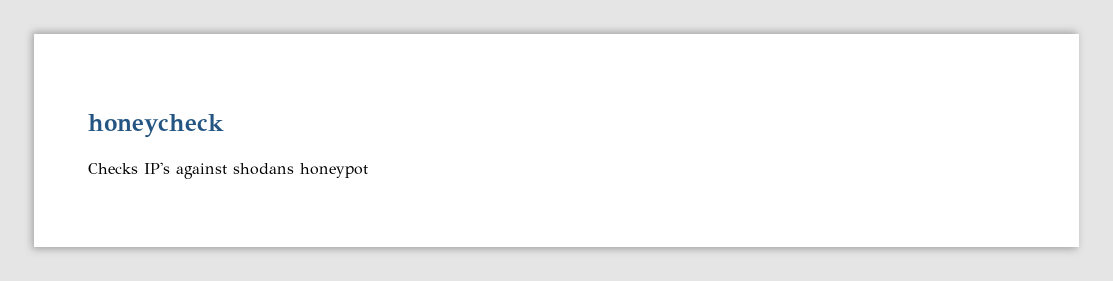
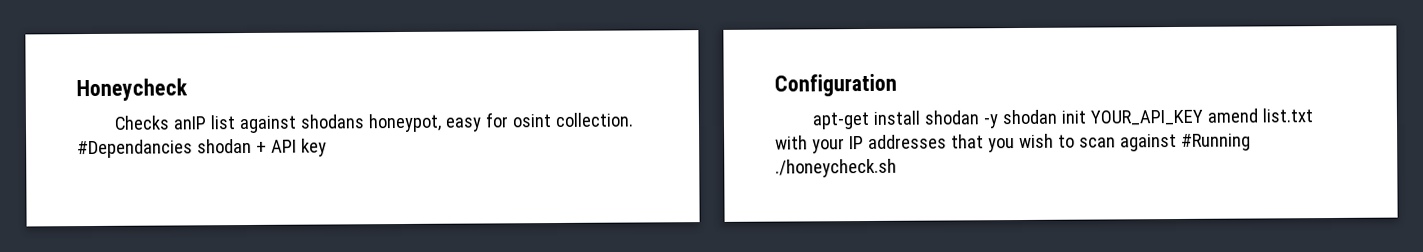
- honeycheck
+ Honeycheck
- Checks IP's against shodans honeypot
+ Checks anIP list against shodans honeypot, easy for osint collection. #Dependancies shodan + API key
+ Configuration
+ apt-get install shodan -y shodan init YOUR_API_KEY amend list.txt with your IP addresses that you wish to scan against #Running ./honeycheck.sh

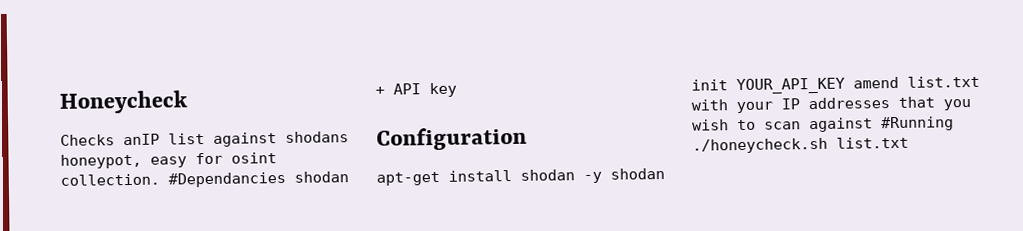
- apt-get install shodan -y shodan init YOUR_API_KEY amend list.txt with your IP addresses that you wish to scan against #Running ./honeycheck.sh
+ apt-get install shodan -y shodan init YOUR_API_KEY amend list.txt with your IP addresses that you wish to scan against #Running ./honeycheck.sh list.txt

